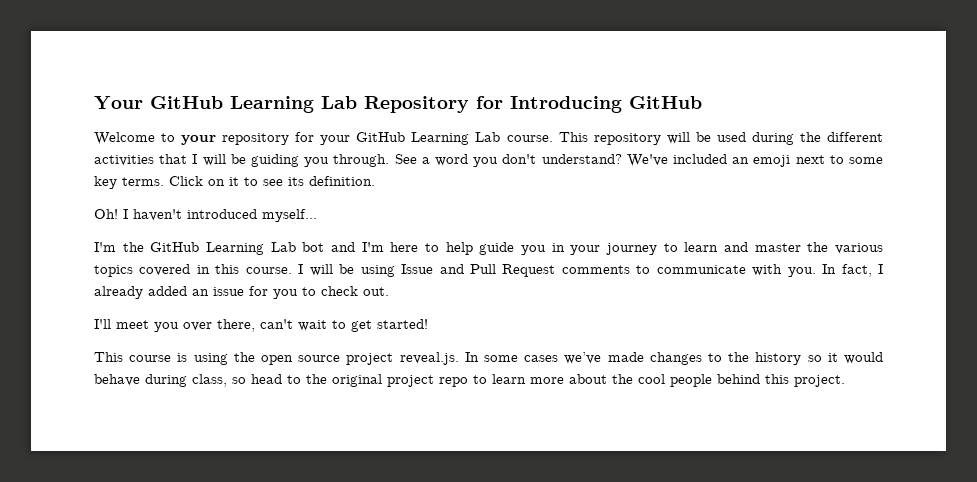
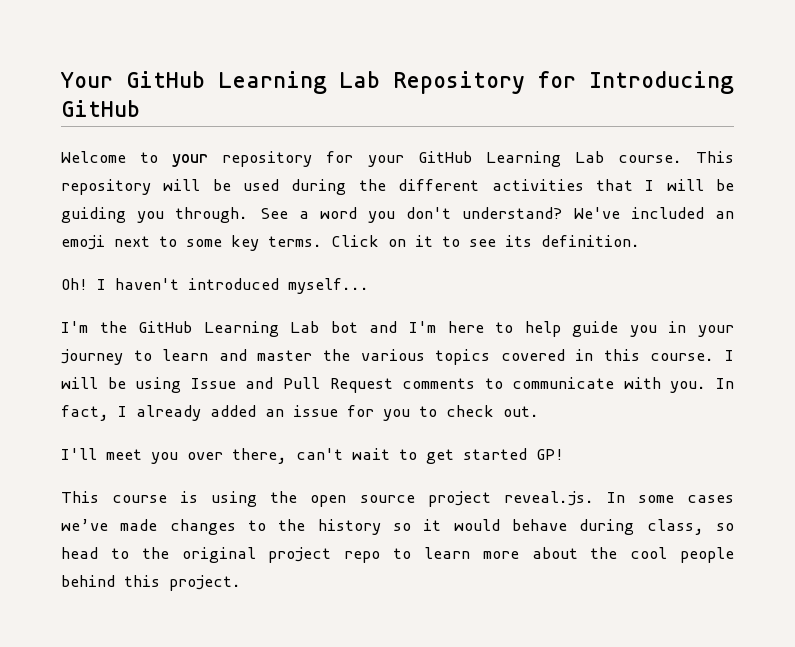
- I'll meet you over there, can't wait to get started!
+ I'll meet you over there, can't wait to get started GP!

